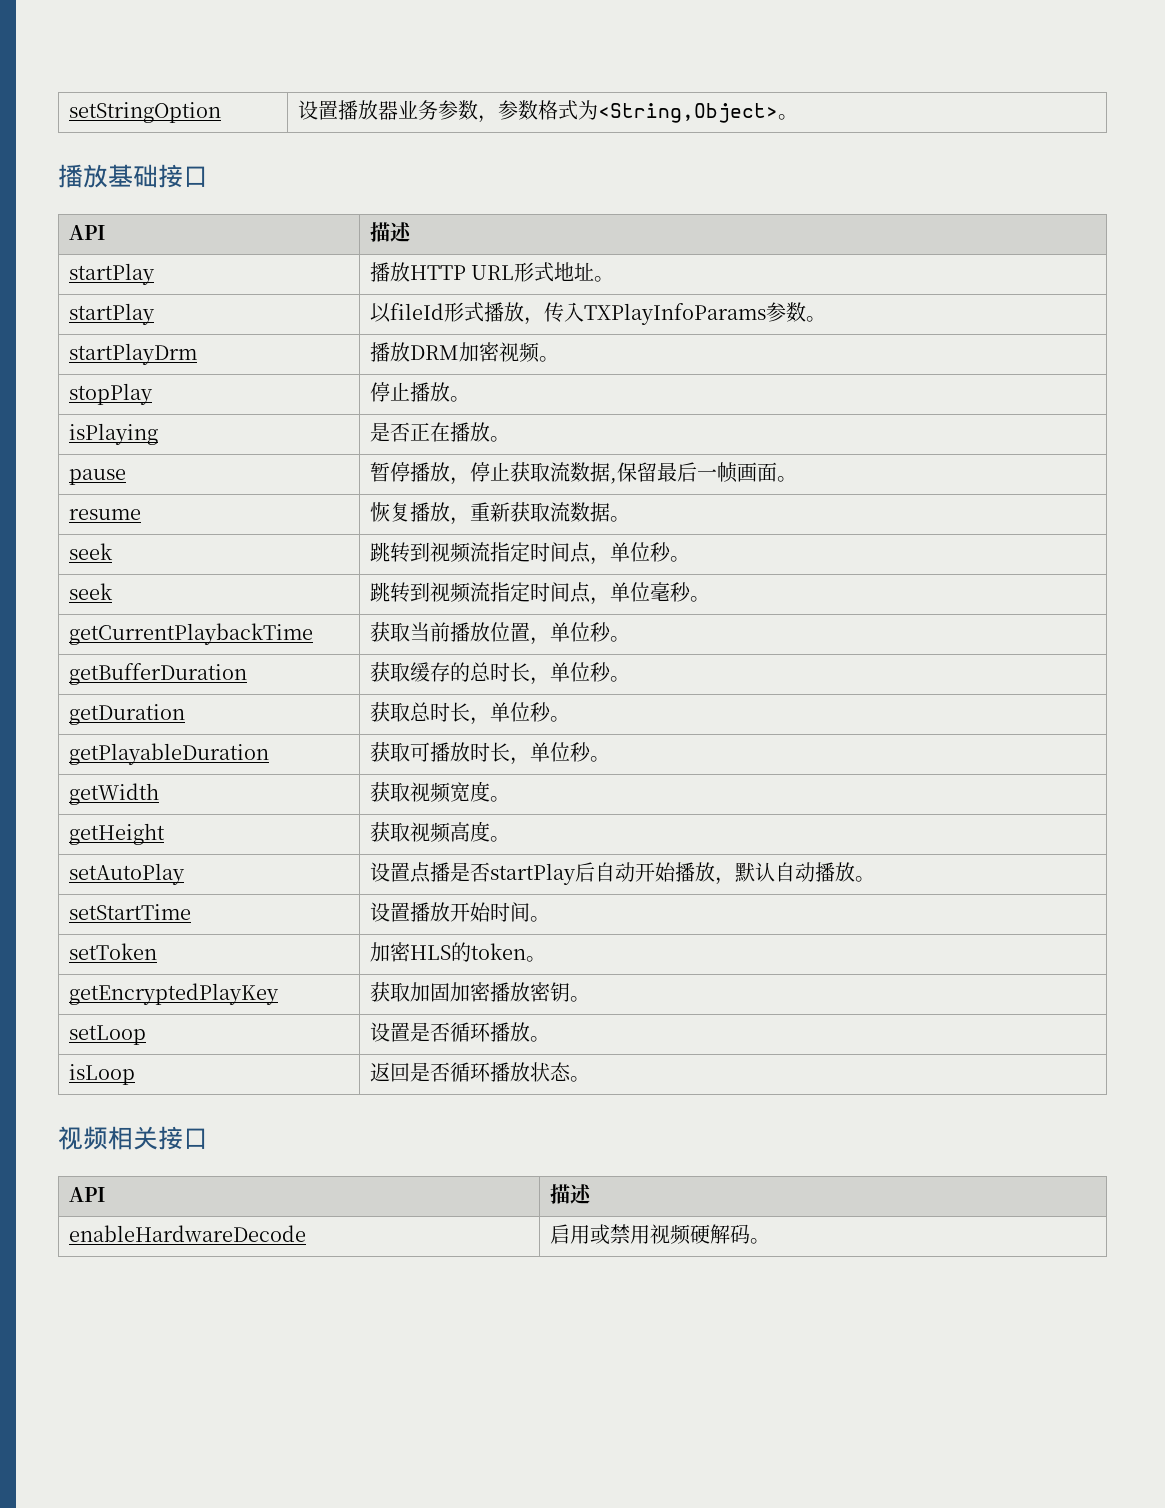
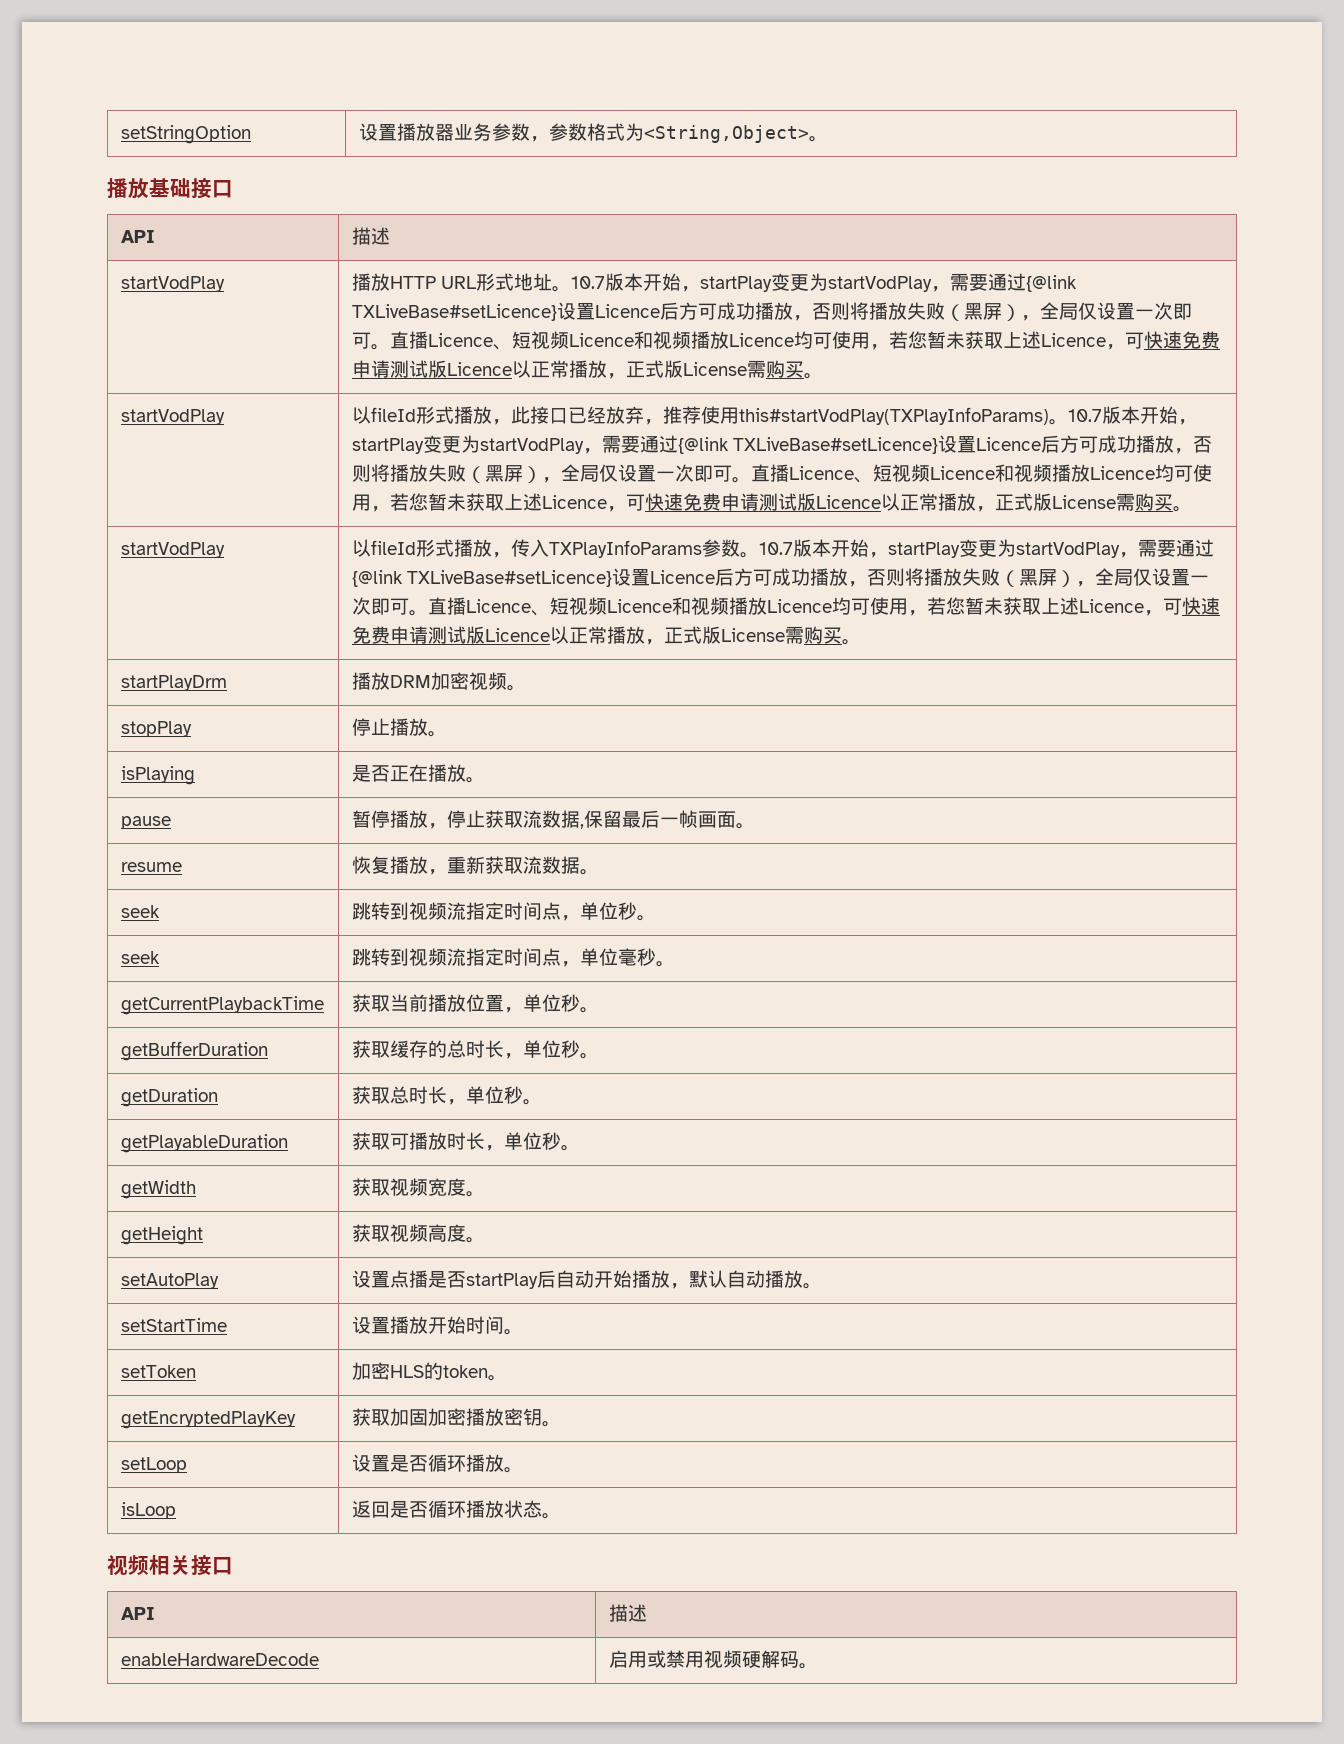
  播放基础接口
  API | 描述
- startPlay
+ startVodPlay
- 播放HTTP URL形式地址。
- startPlay | 以fileId形式播放，传入TXPlayInfoParams参数。
+ 播放HTTP URL形式地址。10.7版本开始，startPlay变更为startVodPlay，需要通过{@link TXLiveBase#setLicence}设置Licence后方可成功播放，否则将播放失败（黑屏），全局仅设置一次即可。直播Licence、短视频Licence和视频播放Licence均可使用，若您暂未获取上述Licence，可快速免费申请测试版Licence以正常播放，正式版License需购买。
+ startVodPlay | 以fileId形式播放，此接口已经放弃，推荐使用this#startVodPlay(TXPlayInfoParams)。10.7版本开始，startPlay变更为startVodPlay，需要通过{@link TXLiveBase#setLicence}设置Licence后方可成功播放，否则将播放失败（黑屏），全局仅设置一次即可。直播Licence、短视频Licence和视频播放Licence均可使用，若您暂未获取上述Licence，可快速免费申请测试版Licence以正常播放，正式版License需购买。
+ startVodPlay | 以fileId形式播放，传入TXPlayInfoParams参数。10.7版本开始，startPlay变更为startVodPlay，需要通过{@link TXLiveBase#setLicence}设置Licence后方可成功播放，否则将播放失败（黑屏），全局仅设置一次即可。直播Licence、短视频Licence和视频播放Licence均可使用，若您暂未获取上述Licence，可快速免费申请测试版Licence以正常播放，正式版License需购买。

